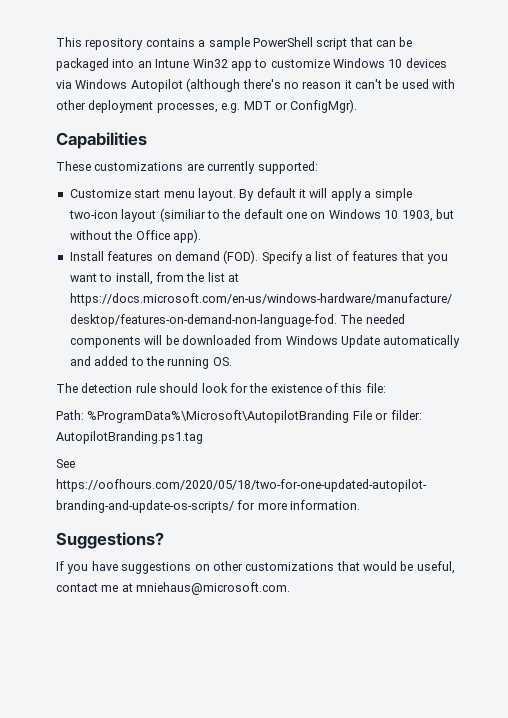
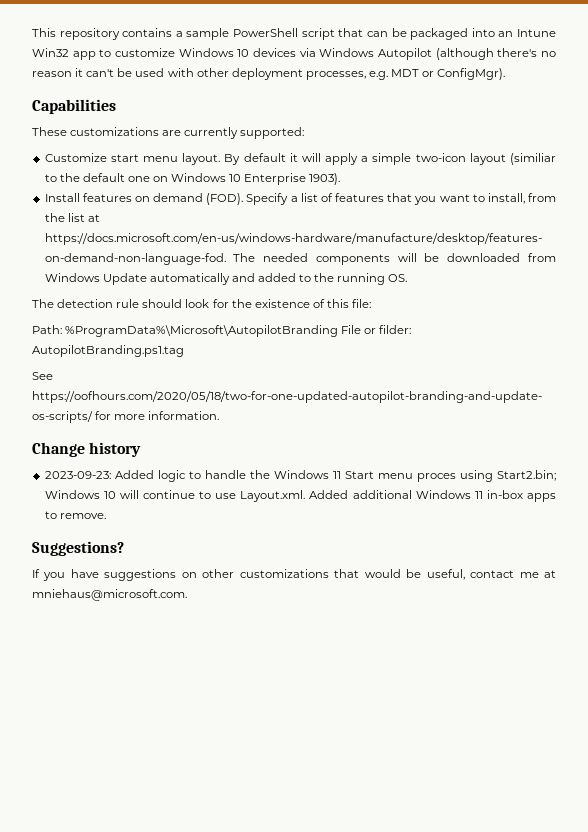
- By default it will apply a simple two-icon layout (similiar to the default one on Windows 10 1903, but without the Office app).
+ By default it will apply a simple two-icon layout (similiar to the default one on Windows 10 Enterprise 1903).
+ Change history
+ 2023-09-23: Added logic to handle the Windows 11 Start menu proces using Start2.bin; Windows 10 will continue to use Layout.xml. Added additional Windows 11 in-box apps to remove.

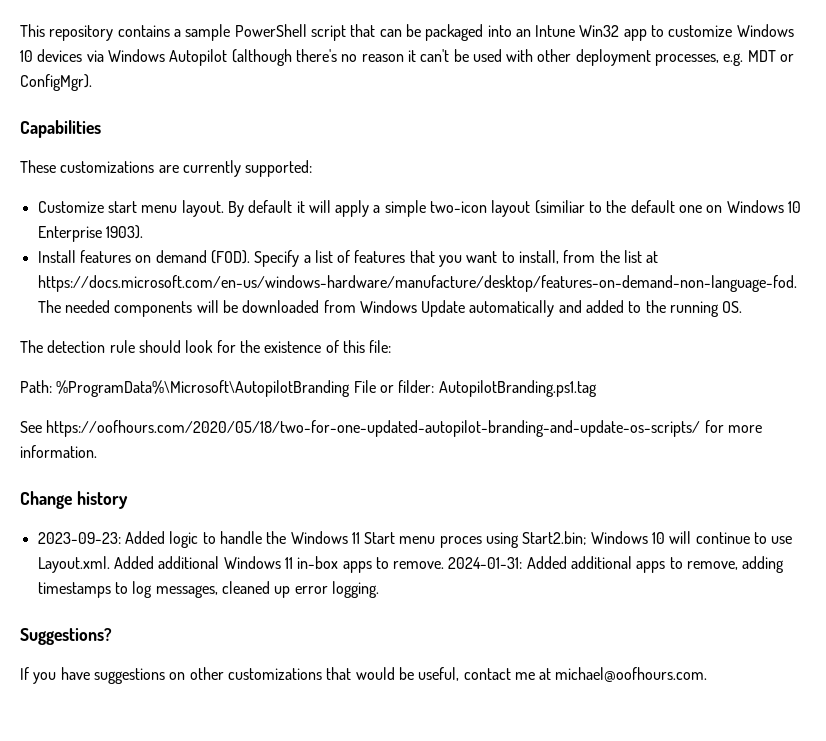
+ 2024-01-31: Added additional apps to remove, adding timestamps to log messages, cleaned up error logging.
- If you have suggestions on other customizations that would be useful, contact me at mniehaus@microsoft.com.
+ If you have suggestions on other customizations that would be useful, contact me at michael@oofhours.com.

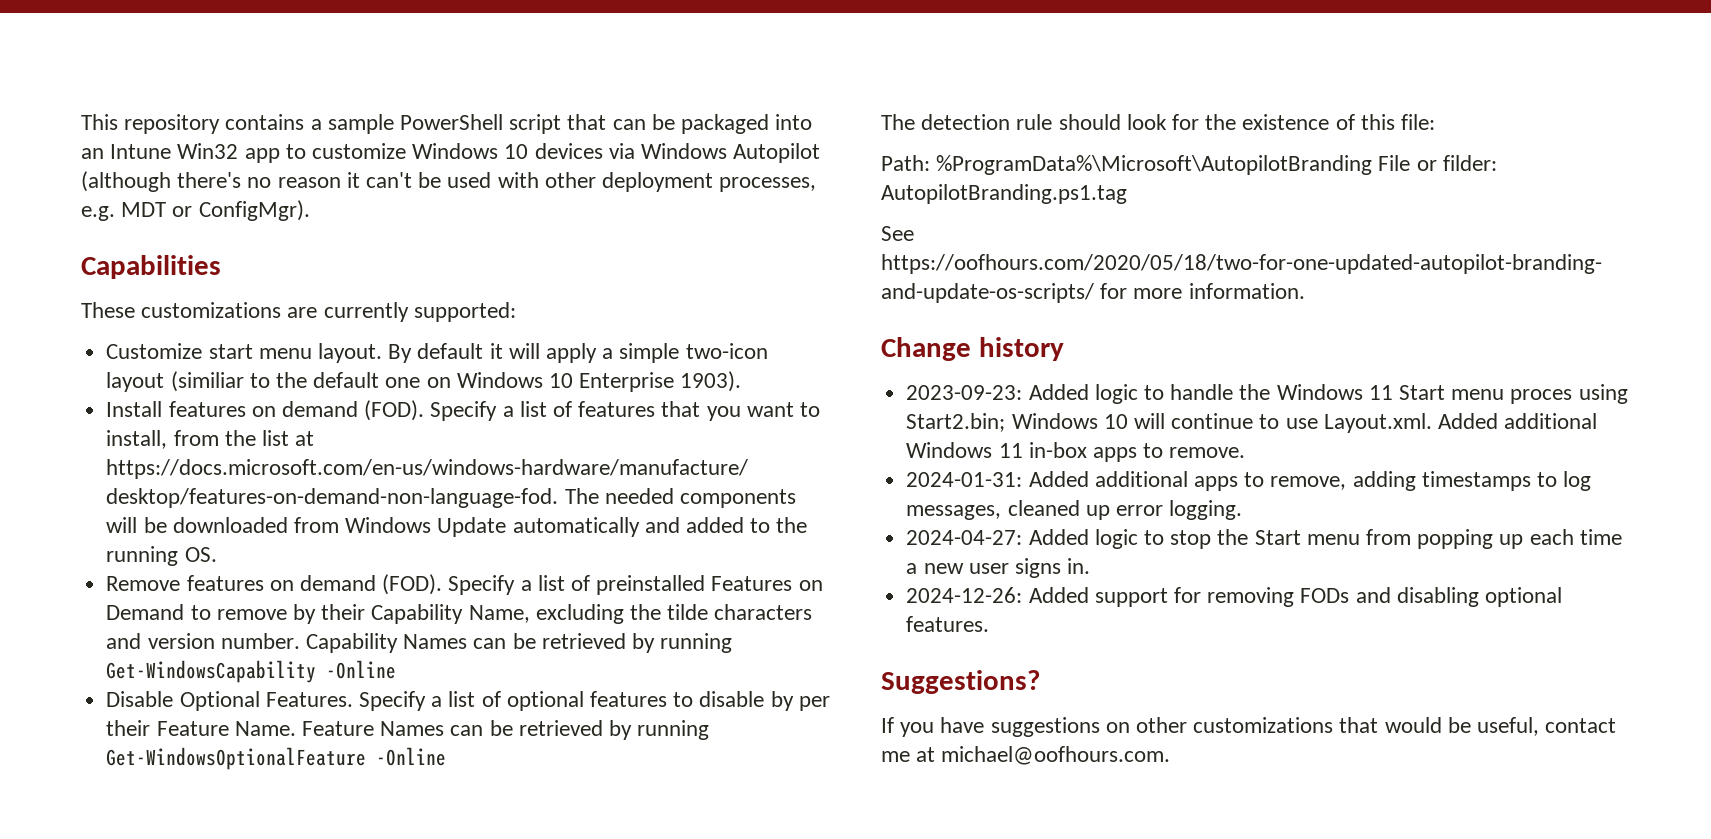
+ Remove features on demand (FOD). Specify a list of preinstalled Features on Demand to remove by their Capability Name, excluding the tilde characters and version number. Capability Names can be retrieved by running Get-WindowsCapability -Online
+ Disable Optional Features. Specify a list of optional features to disable by per their Feature Name. Feature Names can be retrieved by running Get-WindowsOptionalFeature -Online
- 2023-09-23: Added logic to handle the Windows 11 Start menu proces using Start2.bin; Windows 10 will continue to use Layout.xml. Added additional Windows 11 in-box apps to remove. 2024-01-31: Added additional apps to remove, adding timestamps to log messages, cleaned up error logging.
+ 2023-09-23: Added logic to handle the Windows 11 Start menu proces using Start2.bin; Windows 10 will continue to use Layout.xml. Added additional Windows 11 in-box apps to remove.
+ 2024-01-31: Added additional apps to remove, adding timestamps to log messages, cleaned up error logging.
+ 2024-04-27: Added logic to stop the Start menu from popping up each time a new user signs in.
+ 2024-12-26: Added support for removing FODs and disabling optional features.

